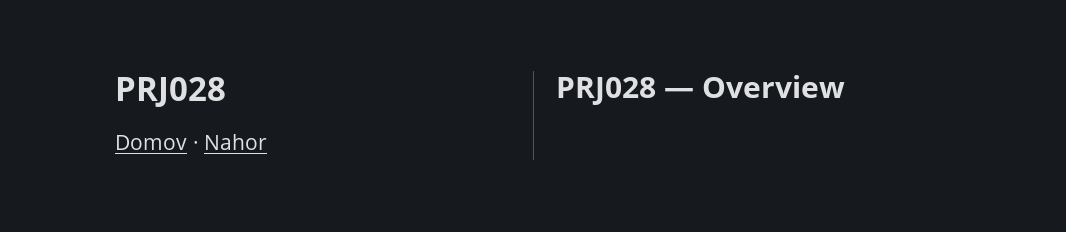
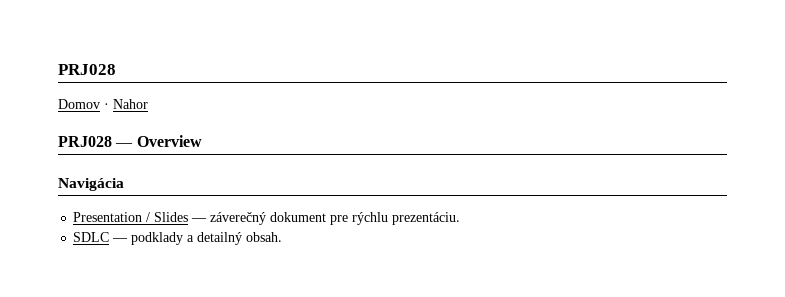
+ Navigácia
+ Presentation / Slides — záverečný dokument pre rýchlu prezentáciu.
+ SDLC — podklady a detailný obsah.

